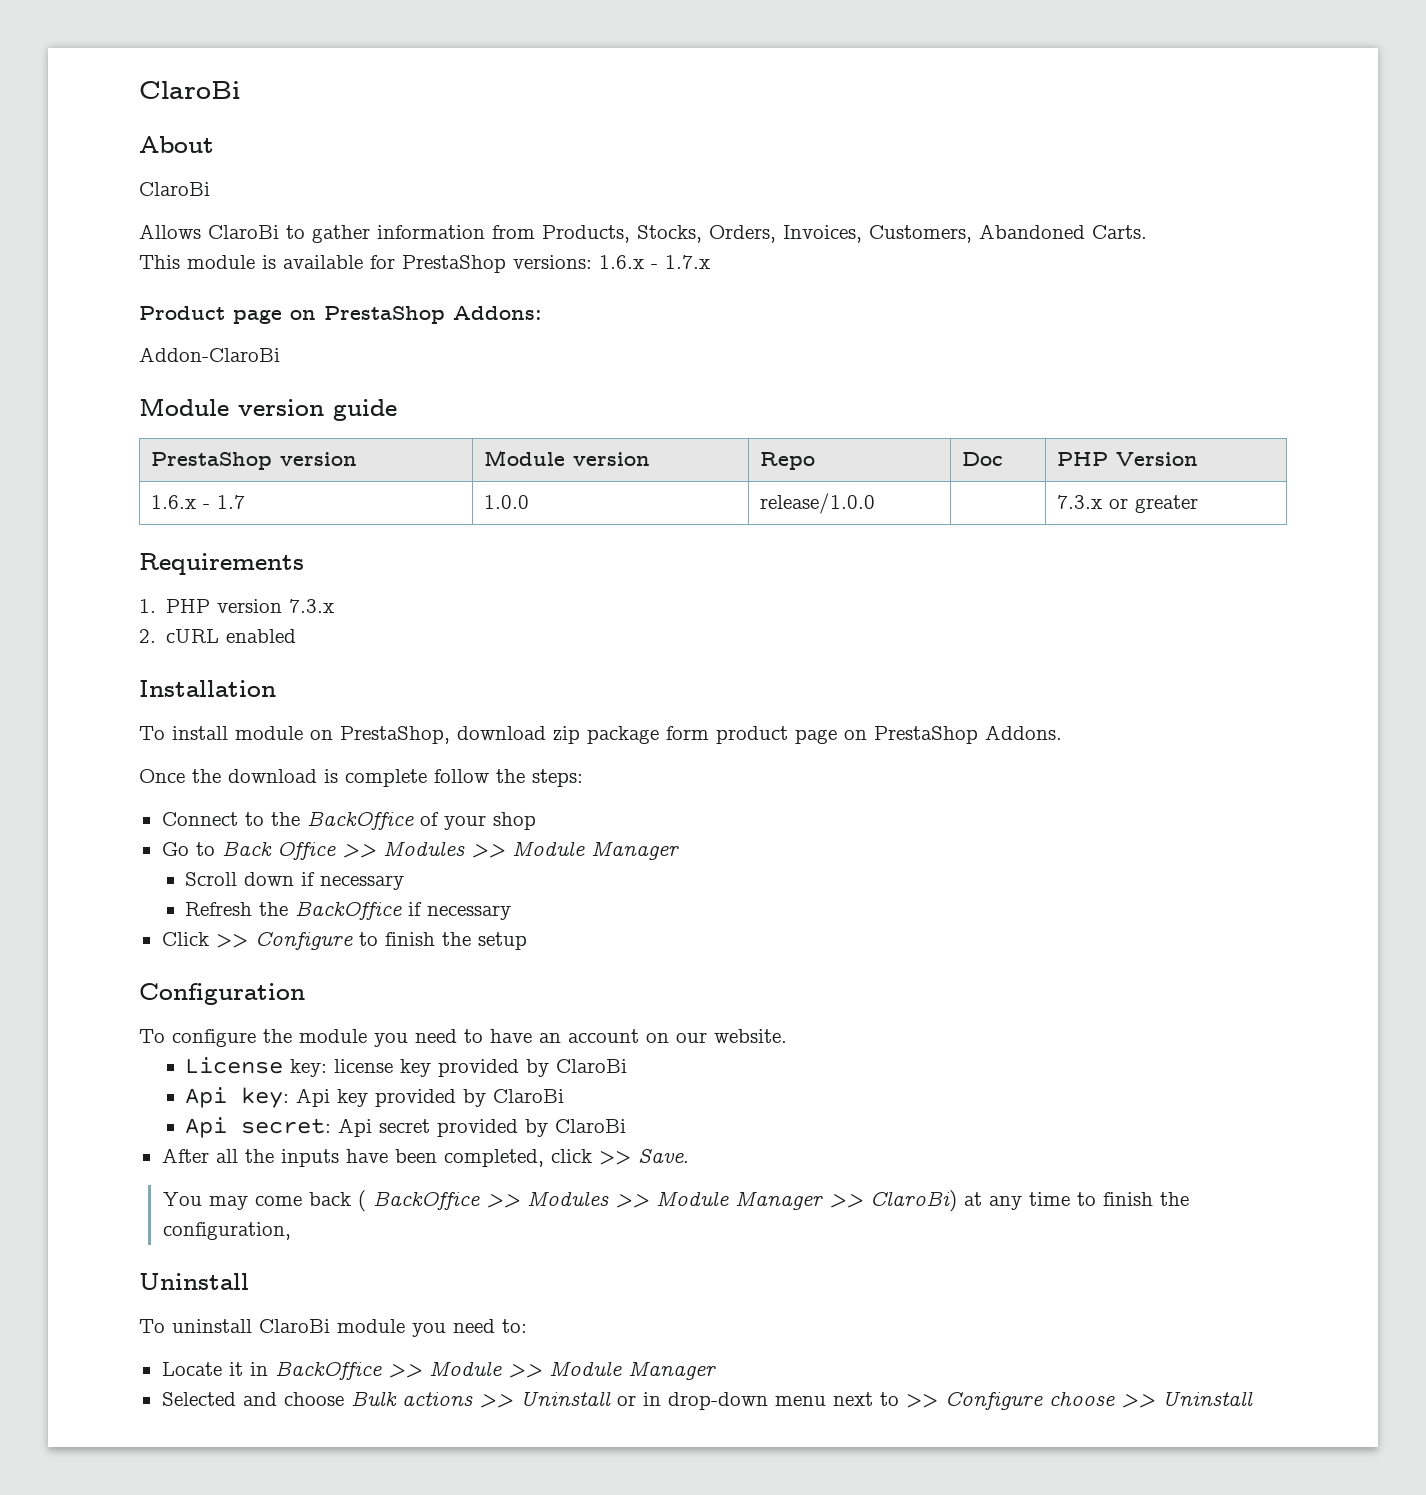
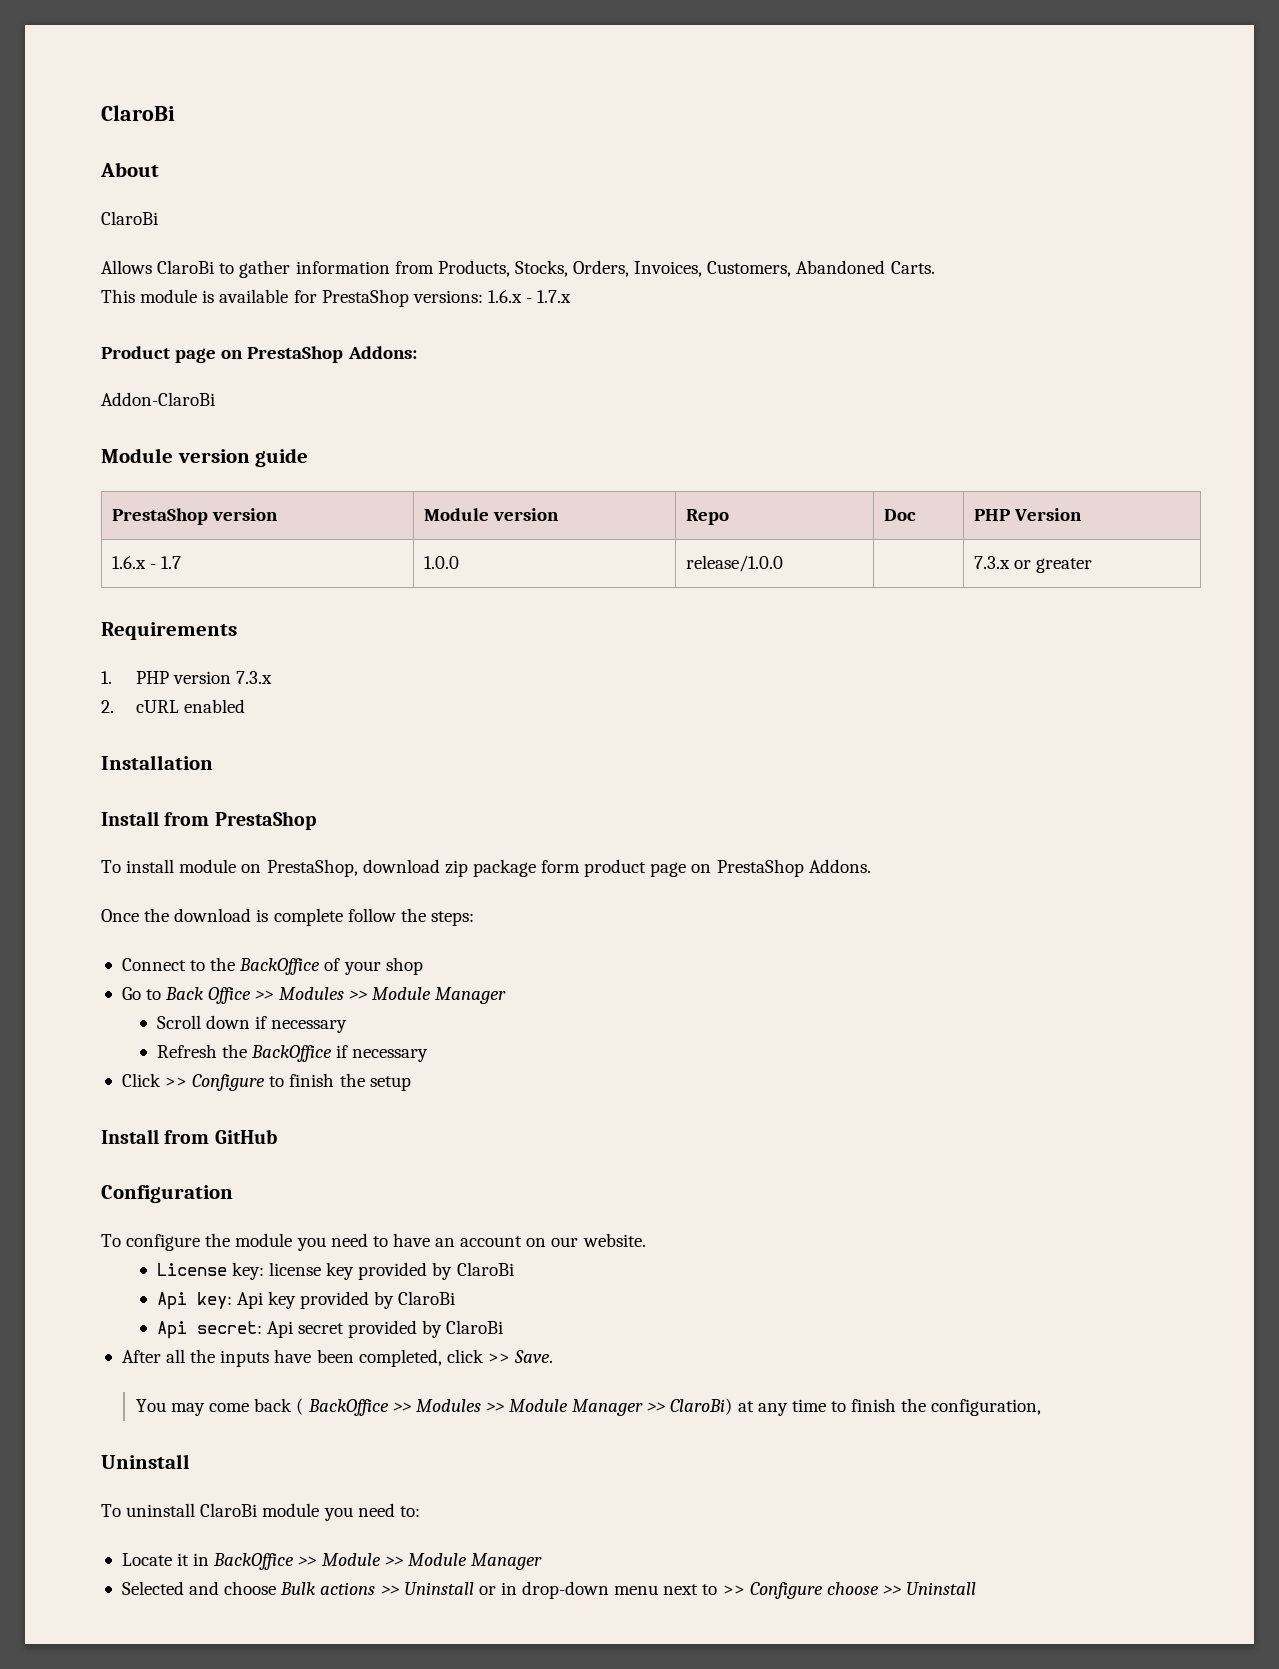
+ Install from PrestaShop
+ Install from GitHub

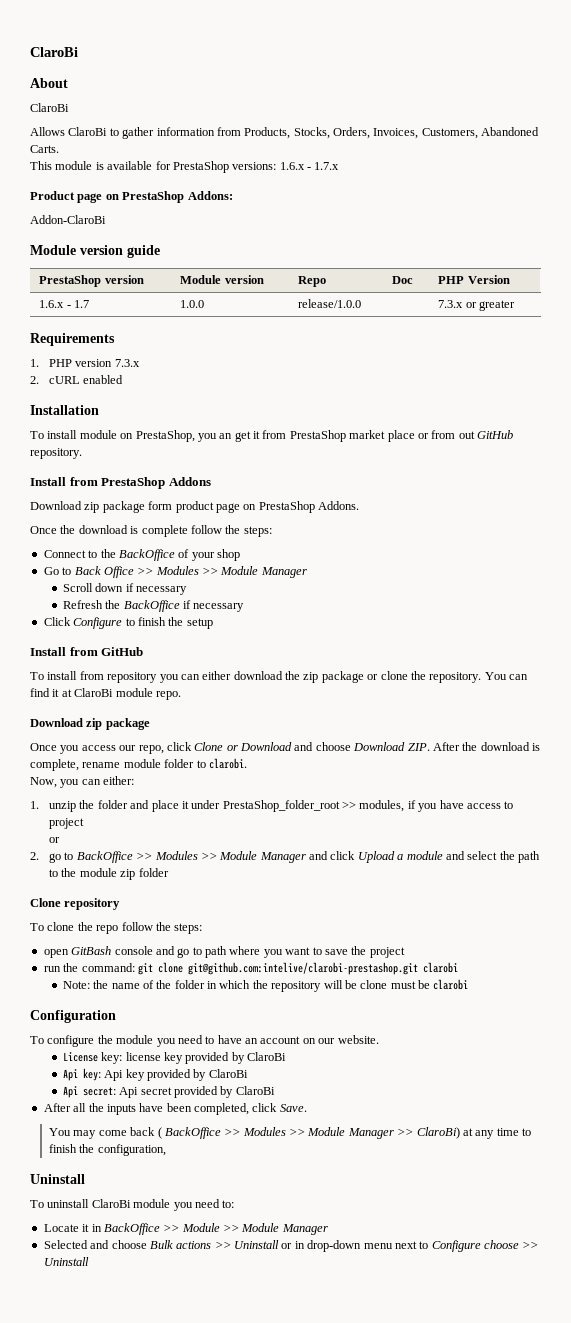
- Install from PrestaShop
- To install module on PrestaShop, download zip package form product page on PrestaShop Addons.
+ To install module on PrestaShop, you an get it from PrestaShop market place or from out GitHub repository.
+ Install from PrestaShop Addons
+ Download zip package form product page on PrestaShop Addons.
- Click >> Configure to finish the setup
+ Click Configure to finish the setup
+ To install from repository you can either download the zip package or clone the repository. You can find it at ClaroBi module repo.
+ Download zip package
+ Once you access our repo, click Clone or Download and choose Download ZIP. After the download is complete, rename module folder to clarobi.
+ Now, you can either:
+ 1. unzip the folder and place it under PrestaShop_folder_root >> modules, if you have access to project
+ or
+ 2. go to BackOffice >> Modules >> Module Manager and click Upload a module and select the path to the module zip folder
+ Clone repository
+ To clone the repo follow the steps:
+ open GitBash console and go to path where you want to save the project
+ run the command: git clone git@github.com:intelive/clarobi-prestashop.git clarobi
+ Note: the name of the folder in which the repository will be clone must be clarobi
- After all the inputs have been completed, click >> Save.
+ After all the inputs have been completed, click Save.
- Selected and choose Bulk actions >> Uninstall or in drop-down menu next to >> Configure choose >> Uninstall
+ Selected and choose Bulk actions >> Uninstall or in drop-down menu next to Configure choose >> Uninstall

